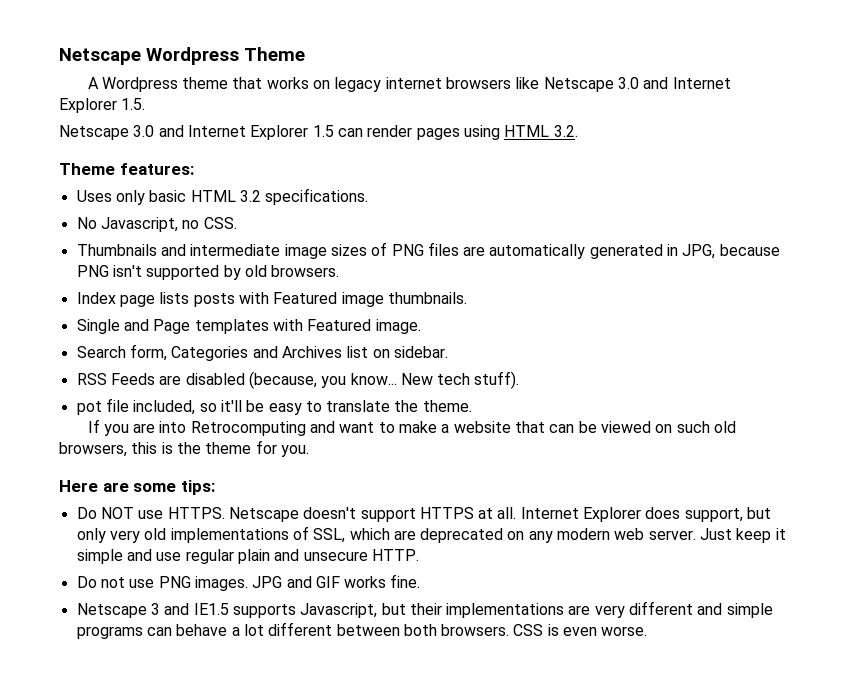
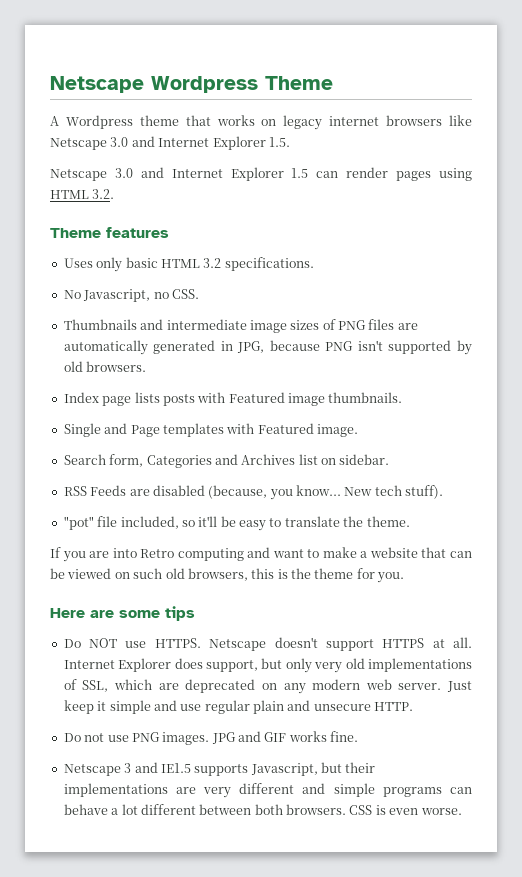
- Theme features:
+ Theme features
- pot file included, so it'll be easy to translate the theme.
+ "pot" file included, so it'll be easy to translate the theme.
- If you are into Retrocomputing and want to make a website that can be viewed on such old browsers, this is the theme for you.
+ If you are into Retro computing and want to make a website that can be viewed on such old browsers, this is the theme for you.
- Here are some tips:
+ Here are some tips

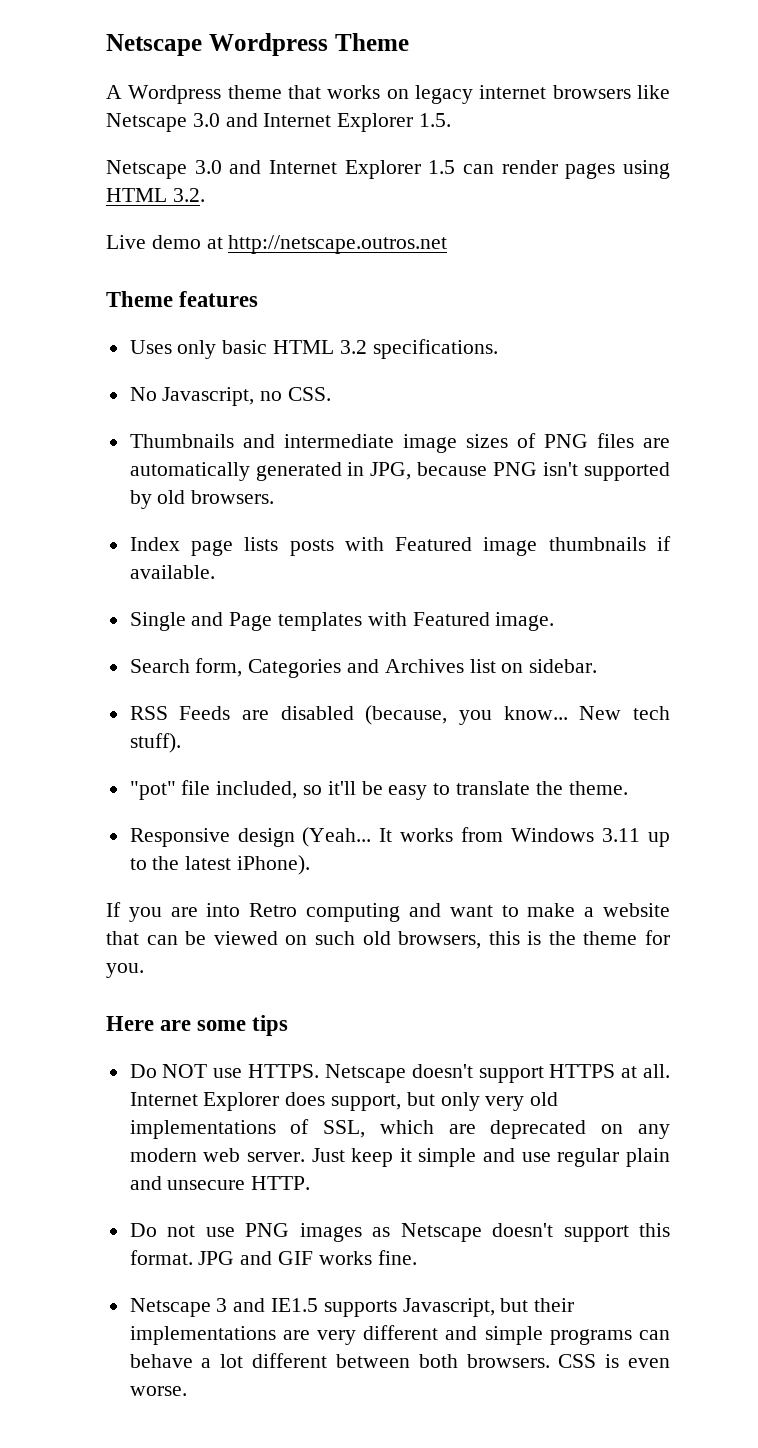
+ Live demo at http://netscape.outros.net
- Index page lists posts with Featured image thumbnails.
+ Index page lists posts with Featured image thumbnails if available.
+ Responsive design (Yeah... It works from Windows 3.11 up to the latest iPhone).
- Do not use PNG images.
+ Do not use PNG images as Netscape doesn't support this format.

